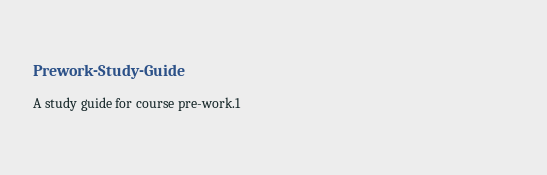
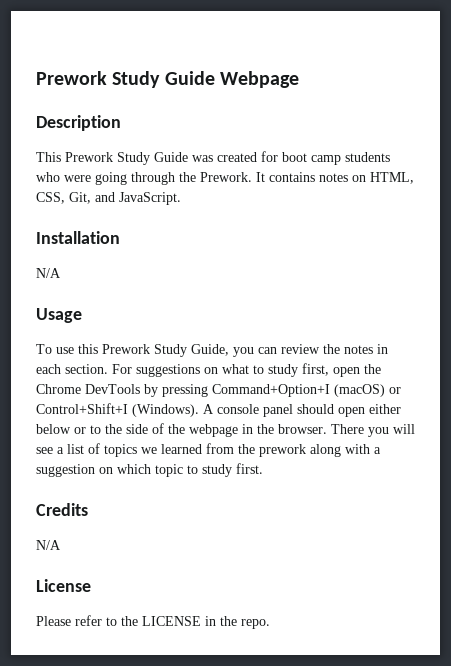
- Prework-Study-Guide
- A study guide for course pre-work.1
+ Prework Study Guide Webpage
+ Description
+ This Prework Study Guide was created for boot camp students who were going through the Prework. It contains notes on HTML, CSS, Git, and JavaScript.
+ Installation
+ N/A
+ Usage
+ To use this Prework Study Guide, you can review the notes in each section. For suggestions on what to study first, open the Chrome DevTools by pressing Command+Option+I (macOS) or Control+Shift+I (Windows). A console panel should open either below or to the side of the webpage in the browser. There you will see a list of topics we learned from the prework along with a suggestion on which topic to study first.
+ Credits
+ N/A
+ License
+ Please refer to the LICENSE in the repo.

